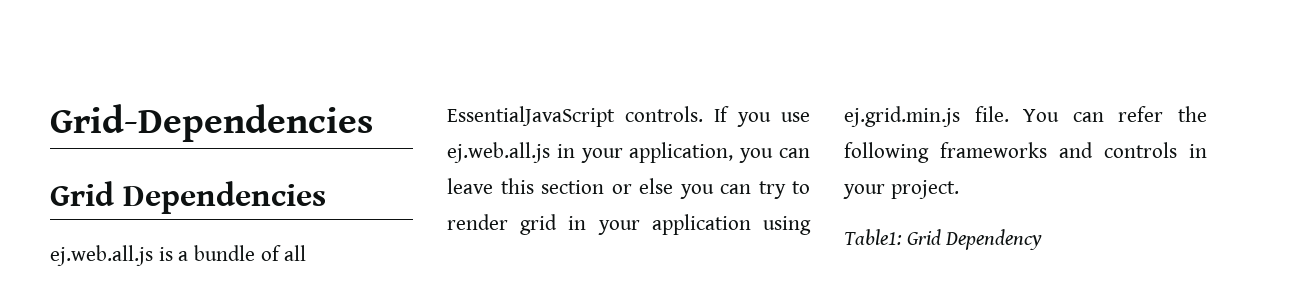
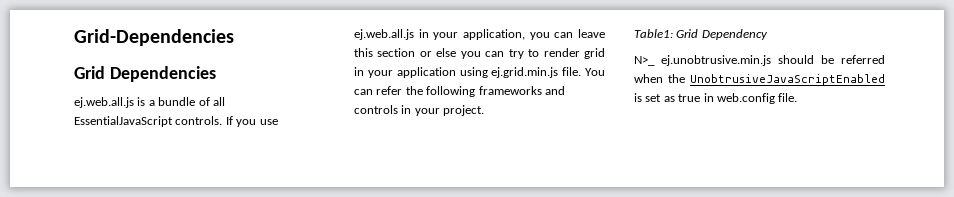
+ N>_ ej.unobtrusive.min.js should be referred when the UnobtrusiveJavaScriptEnabled is set as true in web.config file.

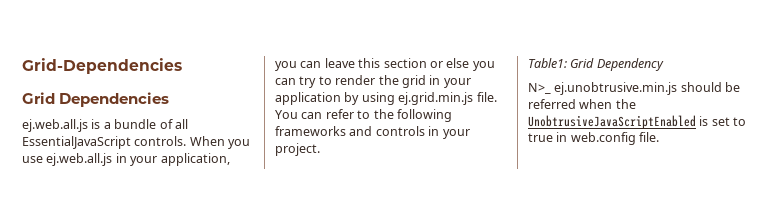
- If you use ej.web.all.js in your application, you can leave this section or else you can try to render grid in your application using ej.grid.min.js file.
+ When you use ej.web.all.js in your application, you can leave this section or else you can try to render the grid in your application by using ej.grid.min.js file.
- You can refer the following frameworks and controls in your project.
+ You can refer to the following frameworks and controls in your project.
- N>_ ej.unobtrusive.min.js should be referred when the UnobtrusiveJavaScriptEnabled is set as true in web.config file.
+ N>_ ej.unobtrusive.min.js should be referred when the UnobtrusiveJavaScriptEnabled is set to true in web.config file.

